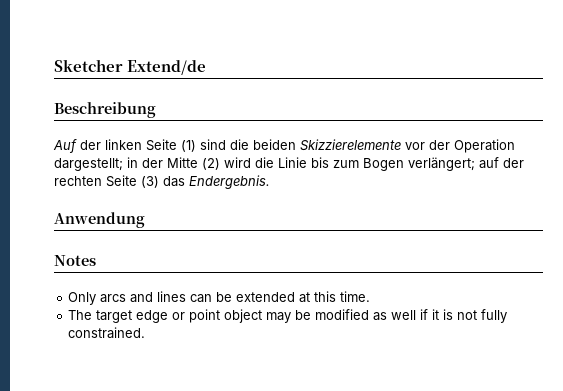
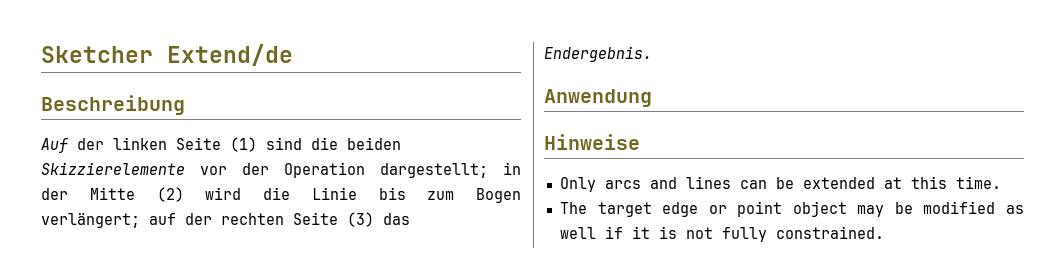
- Notes
+ Hinweise

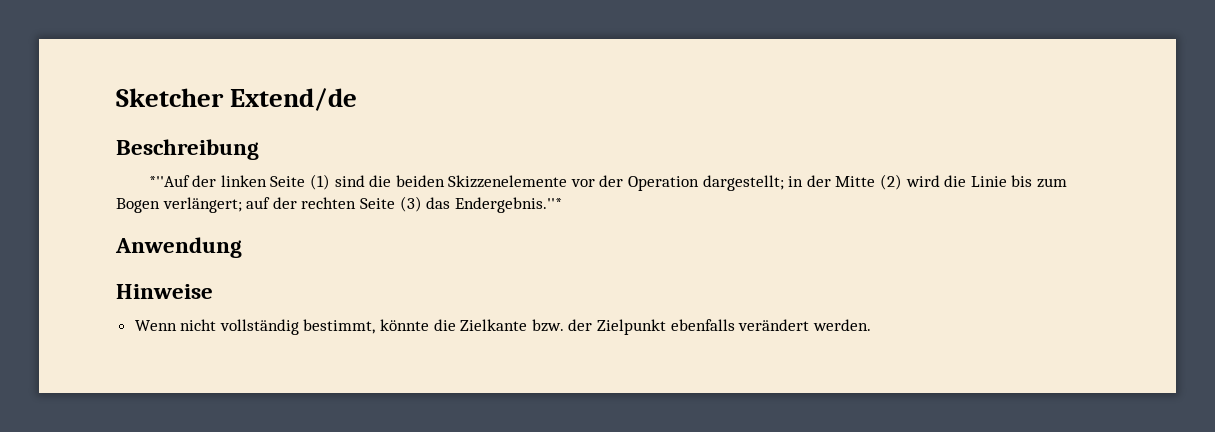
- Auf der linken Seite (1) sind die beiden Skizzierelemente vor der Operation dargestellt; in der Mitte (2) wird die Linie bis zum Bogen verlängert; auf der rechten Seite (3) das Endergebnis.
+ *''Auf der linken Seite (1) sind die beiden Skizzenelemente vor der Operation dargestellt; in der Mitte (2) wird die Linie bis zum Bogen verlängert; auf der rechten Seite (3) das Endergebnis.''*
- Only arcs and lines can be extended at this time.
- The target edge or point object may be modified as well if it is not fully constrained.
+ Wenn nicht vollständig bestimmt, könnte die Zielkante bzw. der Zielpunkt ebenfalls verändert werden.

